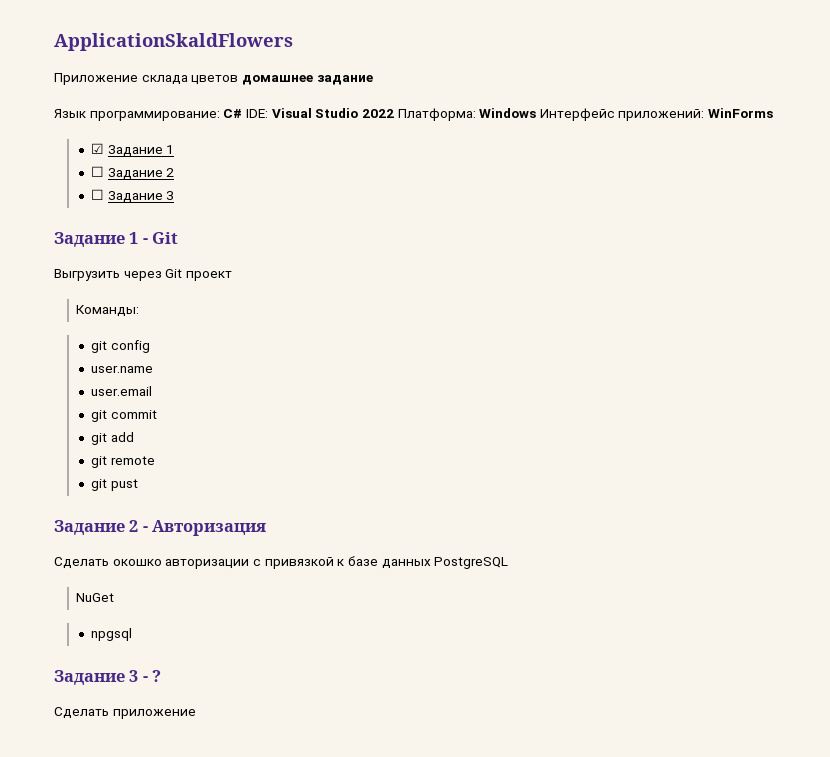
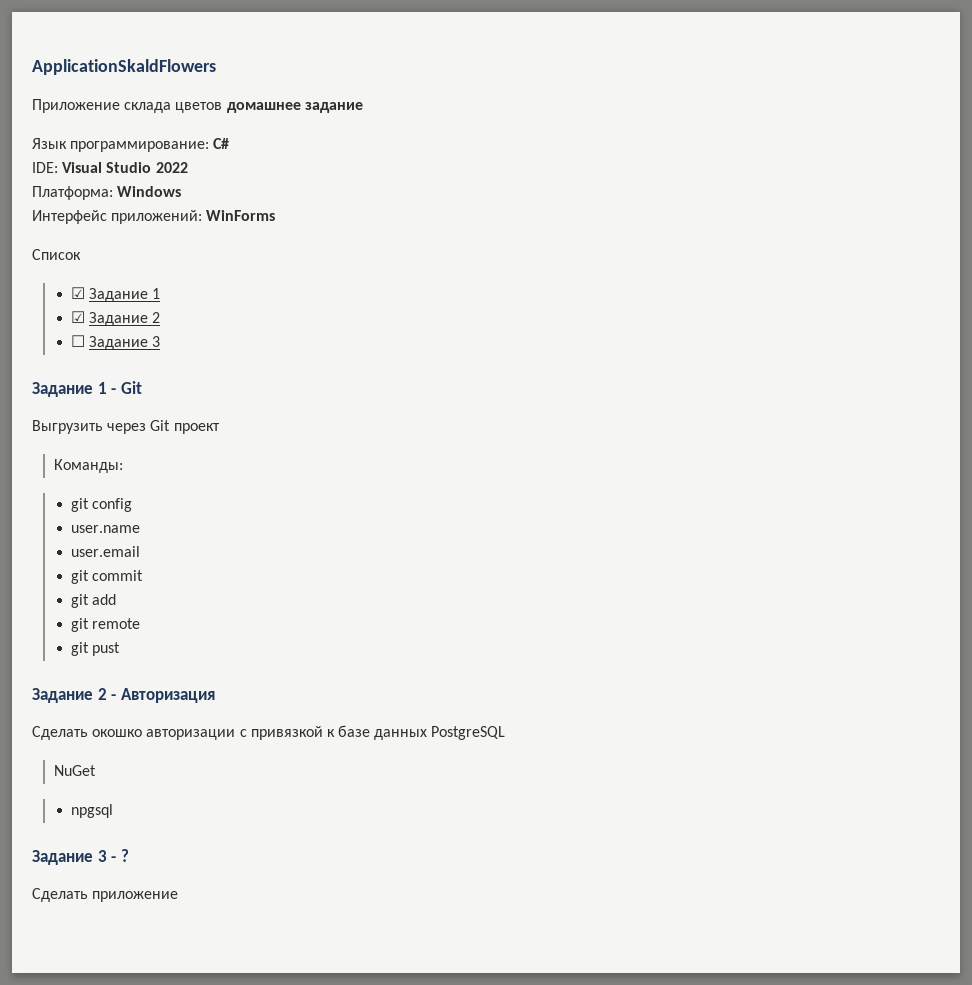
- Язык программирование: С# IDE: Visual Studio 2022 Платформа: Windows Интерфейс приложений: WinForms
+ Язык программирование: С#
+ IDE: Visual Studio 2022
+ Платформа: Windows
+ Интерфейс приложений: WinForms
+ Список
- ☐ Задание 2
+ ☑ Задание 2

